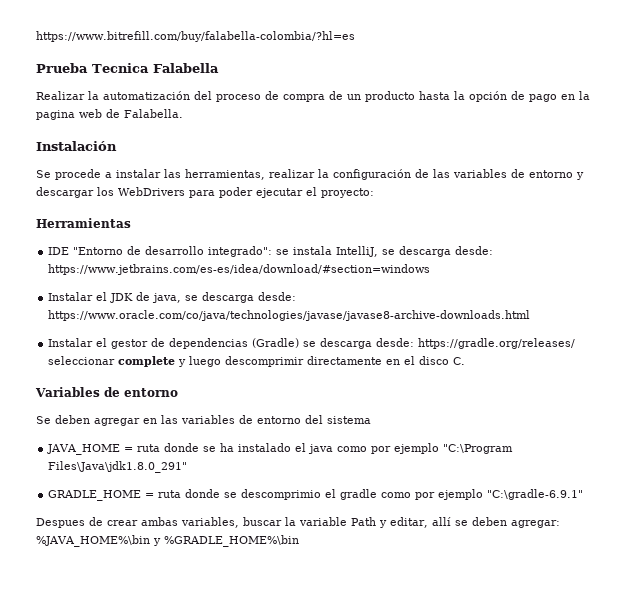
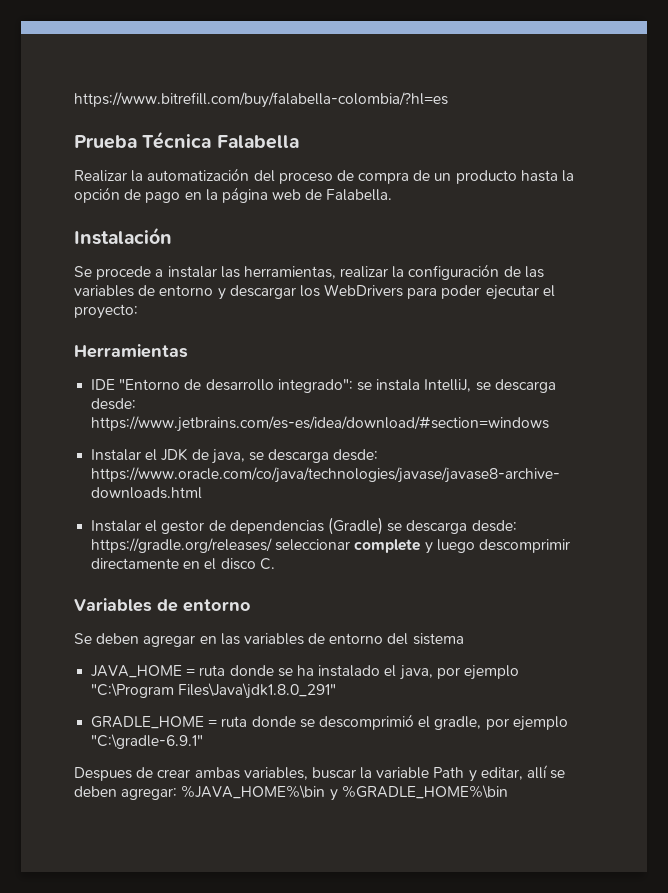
- Prueba Tecnica Falabella
+ Prueba Técnica Falabella
- Realizar la automatización del proceso de compra de un producto hasta la opción de pago en la pagina web de Falabella.
+ Realizar la automatización del proceso de compra de un producto hasta la opción de pago en la página web de Falabella.
- JAVA_HOME = ruta donde se ha instalado el java como por ejemplo "C:\Program Files\Java\jdk1.8.0_291"
+ JAVA_HOME = ruta donde se ha instalado el java, por ejemplo "C:\Program Files\Java\jdk1.8.0_291"
- GRADLE_HOME = ruta donde se descomprimio el gradle como por ejemplo "C:\gradle-6.9.1"
+ GRADLE_HOME = ruta donde se descomprimió el gradle, por ejemplo "C:\gradle-6.9.1"

